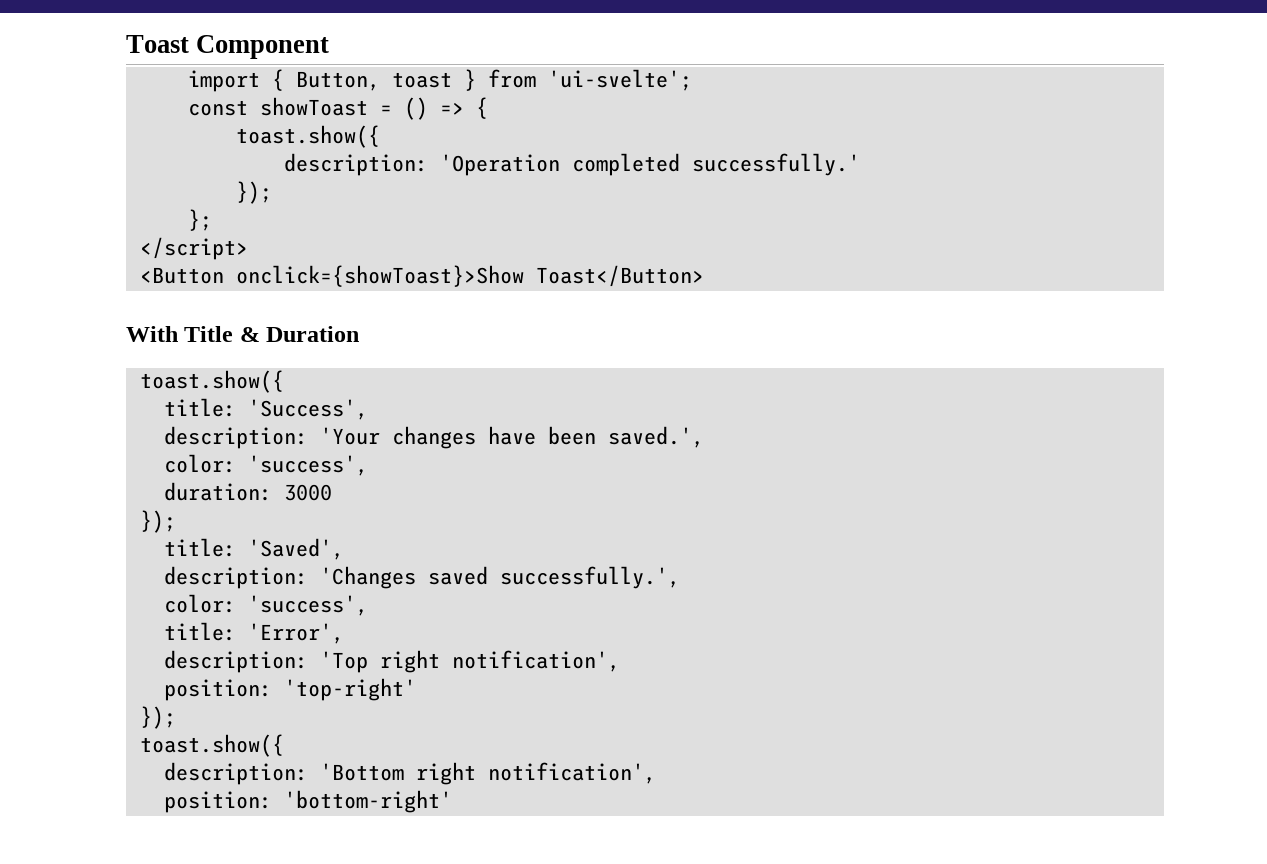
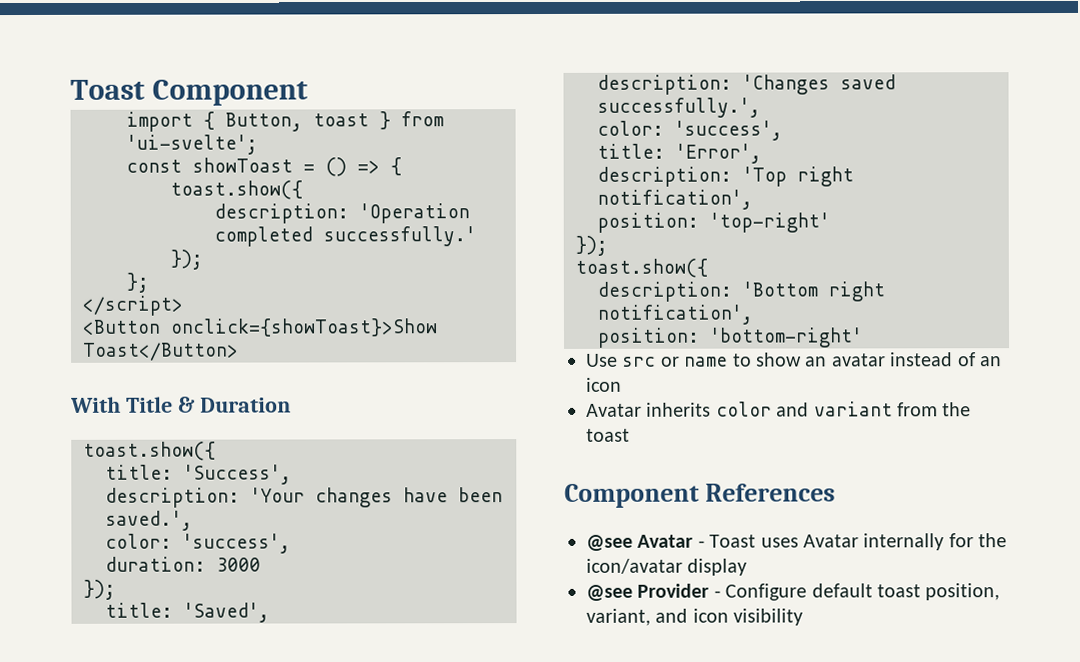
+ Use src or name to show an avatar instead of an icon
+ Avatar inherits color and variant from the toast
+ Component References
+ @see Avatar - Toast uses Avatar internally for the icon/avatar display
+ @see Provider - Configure default toast position, variant, and icon visibility

